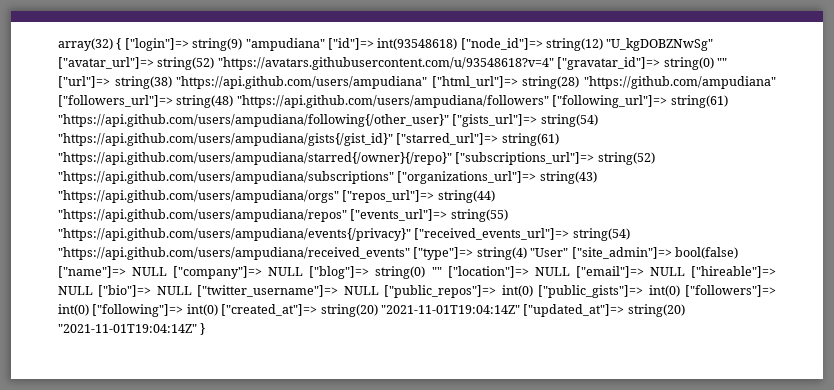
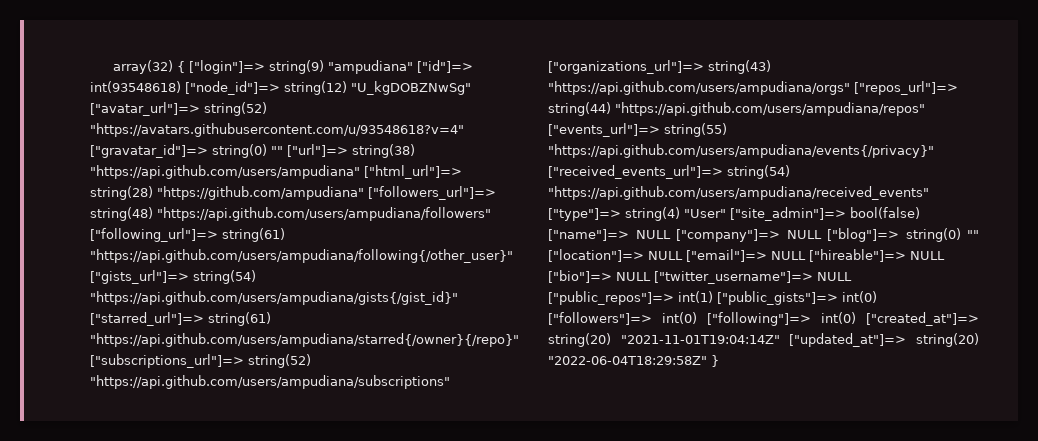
- array(32) { ["login"]=> string(9) "ampudiana" ["id"]=> int(93548618) ["node_id"]=> string(12) "U_kgDOBZNwSg" ["avatar_url"]=> string(52) "https://avatars.githubusercontent.com/u/93548618?v=4" ["gravatar_id"]=> string(0) "" ["url"]=> string(38) "https://api.github.com/users/ampudiana" ["html_url"]=> string(28) "https://github.com/ampudiana" ["followers_url"]=> string(48) "https://api.github.com/users/ampudiana/followers" ["following_url"]=> string(61) "https://api.github.com/users/ampudiana/following{/other_user}" ["gists_url"]=> string(54) "https://api.github.com/users/ampudiana/gists{/gist_id}" ["starred_url"]=> string(61) "https://api.github.com/users/ampudiana/starred{/owner}{/repo}" ["subscriptions_url"]=> string(52) "https://api.github.com/users/ampudiana/subscriptions" ["organizations_url"]=> string(43) "https://api.github.com/users/ampudiana/orgs" ["repos_url"]=> string(44) "https://api.github.com/users/ampudiana/repos" ["events_url"]=> string(55) "https://api.github.com/users/ampudiana/events{/privacy}" ["received_events_url"]=> string(54) "https://api.github.com/users/ampudiana/received_events" ["type"]=> string(4) "User" ["site_admin"]=> bool(false) ["name"]=> NULL ["company"]=> NULL ["blog"]=> string(0) "" ["location"]=> NULL ["email"]=> NULL ["hireable"]=> NULL ["bio"]=> NULL ["twitter_username"]=> NULL ["public_repos"]=> int(0) ["public_gists"]=> int(0) ["followers"]=> int(0) ["following"]=> int(0) ["created_at"]=> string(20) "2021-11-01T19:04:14Z" ["updated_at"]=> string(20) "2021-11-01T19:04:14Z" }
+ array(32) { ["login"]=> string(9) "ampudiana" ["id"]=> int(93548618) ["node_id"]=> string(12) "U_kgDOBZNwSg" ["avatar_url"]=> string(52) "https://avatars.githubusercontent.com/u/93548618?v=4" ["gravatar_id"]=> string(0) "" ["url"]=> string(38) "https://api.github.com/users/ampudiana" ["html_url"]=> string(28) "https://github.com/ampudiana" ["followers_url"]=> string(48) "https://api.github.com/users/ampudiana/followers" ["following_url"]=> string(61) "https://api.github.com/users/ampudiana/following{/other_user}" ["gists_url"]=> string(54) "https://api.github.com/users/ampudiana/gists{/gist_id}" ["starred_url"]=> string(61) "https://api.github.com/users/ampudiana/starred{/owner}{/repo}" ["subscriptions_url"]=> string(52) "https://api.github.com/users/ampudiana/subscriptions" ["organizations_url"]=> string(43) "https://api.github.com/users/ampudiana/orgs" ["repos_url"]=> string(44) "https://api.github.com/users/ampudiana/repos" ["events_url"]=> string(55) "https://api.github.com/users/ampudiana/events{/privacy}" ["received_events_url"]=> string(54) "https://api.github.com/users/ampudiana/received_events" ["type"]=> string(4) "User" ["site_admin"]=> bool(false) ["name"]=> NULL ["company"]=> NULL ["blog"]=> string(0) "" ["location"]=> NULL ["email"]=> NULL ["hireable"]=> NULL ["bio"]=> NULL ["twitter_username"]=> NULL ["public_repos"]=> int(1) ["public_gists"]=> int(0) ["followers"]=> int(0) ["following"]=> int(0) ["created_at"]=> string(20) "2021-11-01T19:04:14Z" ["updated_at"]=> string(20) "2022-06-04T18:29:58Z" }

